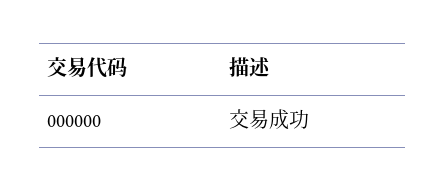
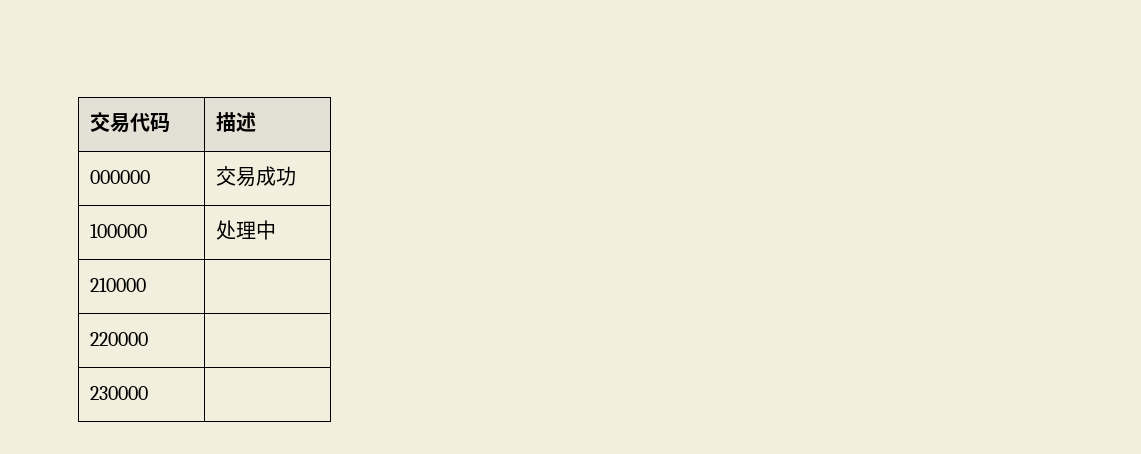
+ 100000 | 处理中
+ 210000 |
+ 220000 |
+ 230000 |

